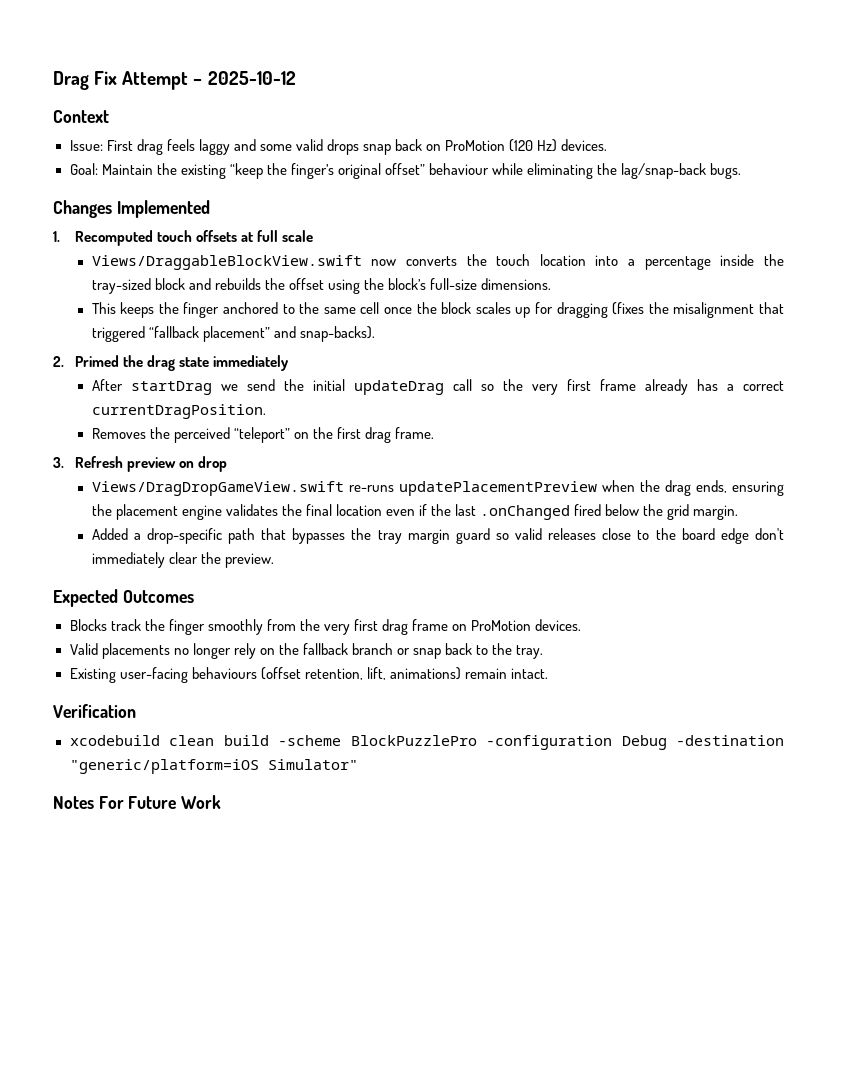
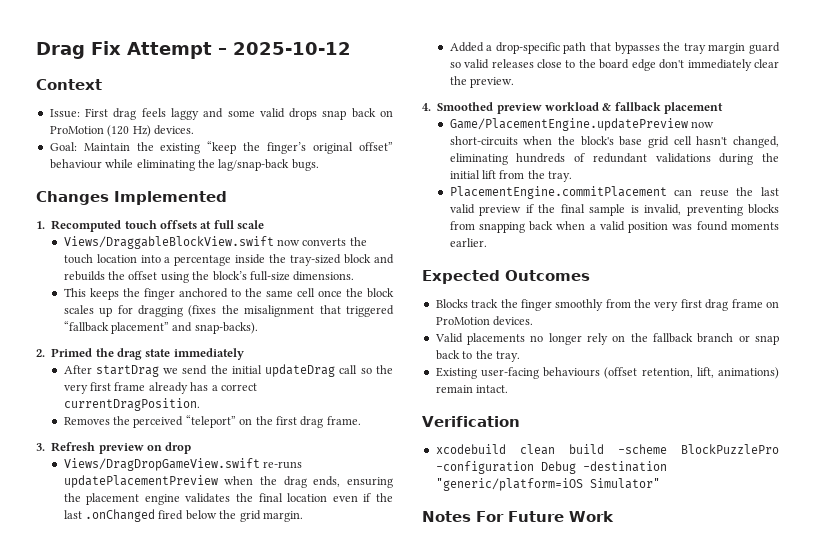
+ 4. Smoothed preview workload & fallback placement
+ Game/PlacementEngine.updatePreview now short-circuits when the block's base grid cell hasn't changed, eliminating hundreds of redundant validations during the initial lift from the tray.
+ PlacementEngine.commitPlacement can reuse the last valid preview if the final sample is invalid, preventing blocks from snapping back when a valid position was found moments earlier.

